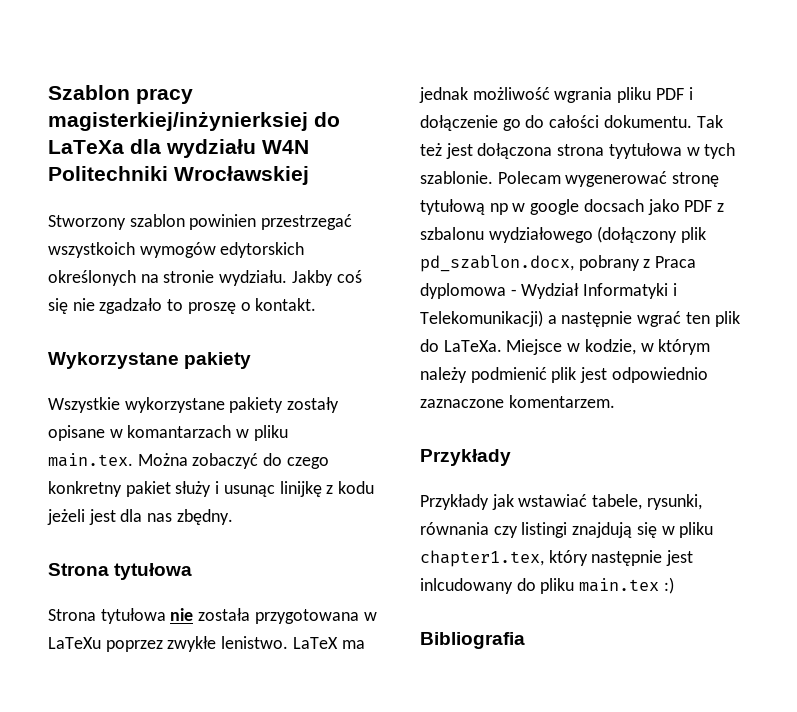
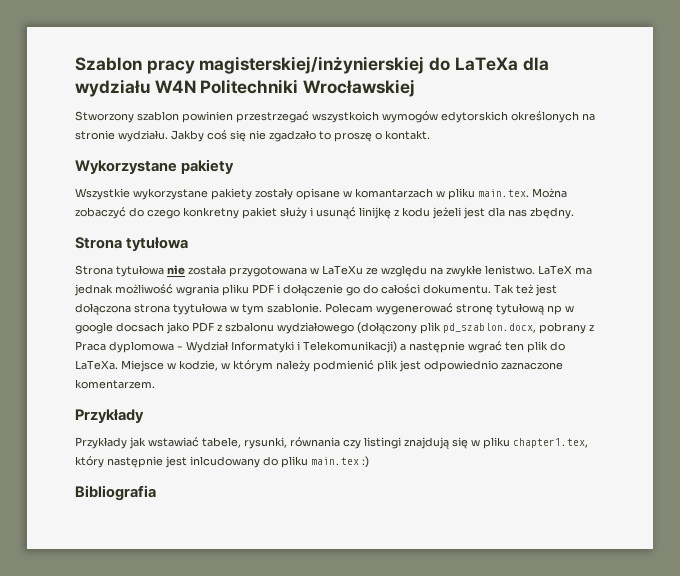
- Szablon pracy magisterkiej/inżynierksiej do LaTeXa dla wydziału W4N Politechniki Wrocławskiej
+ Szablon pracy magisterskiej/inżynierskiej do LaTeXa dla wydziału W4N Politechniki Wrocławskiej
- Wszystkie wykorzystane pakiety zostały opisane w komantarzach w pliku main.tex. Można zobaczyć do czego konkretny pakiet służy i usunąc linijkę z kodu jeżeli jest dla nas zbędny.
+ Wszystkie wykorzystane pakiety zostały opisane w komantarzach w pliku main.tex. Można zobaczyć do czego konkretny pakiet służy i usunąć linijkę z kodu jeżeli jest dla nas zbędny.
- Strona tytułowa nie została przygotowana w LaTeXu poprzez zwykłe lenistwo.
+ Strona tytułowa nie została przygotowana w LaTeXu ze względu na zwykłe lenistwo.
- Tak też jest dołączona strona tyytułowa w tych szablonie.
+ Tak też jest dołączona strona tyytułowa w tym szablonie.

